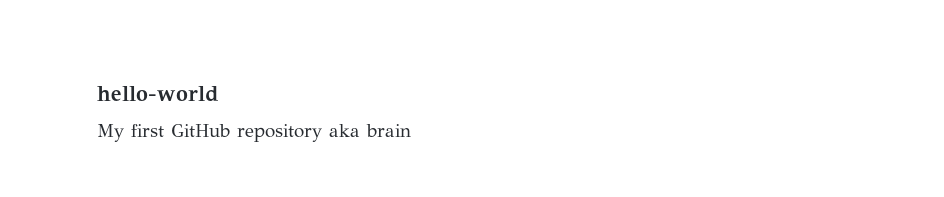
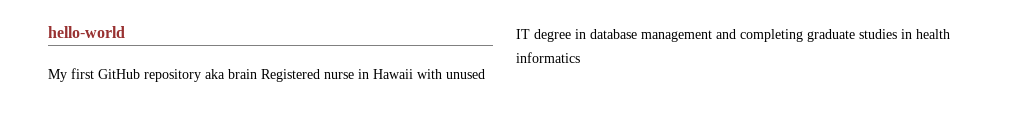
- My first GitHub repository aka brain
+ My first GitHub repository aka brain Registered nurse in Hawaii with unused IT degree in database management and completing graduate studies in health informatics

